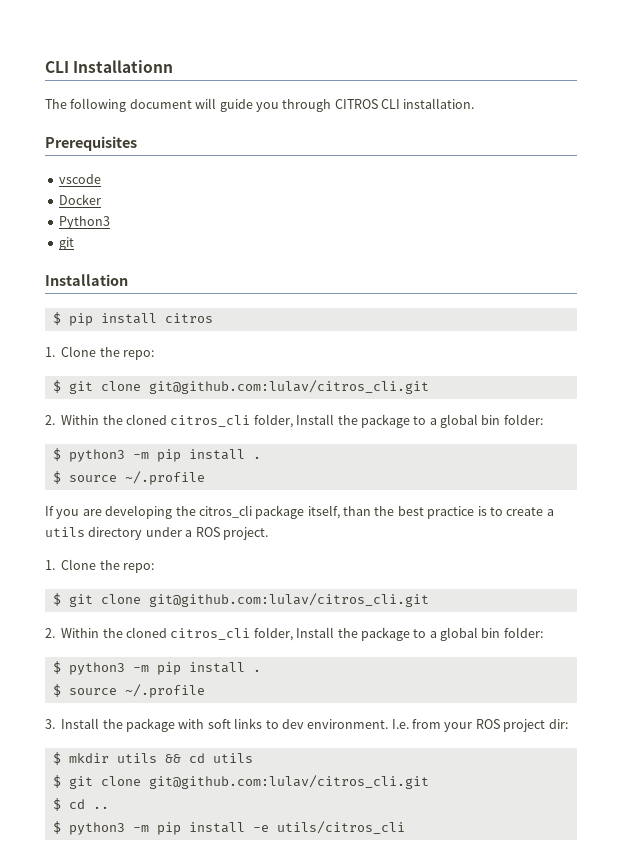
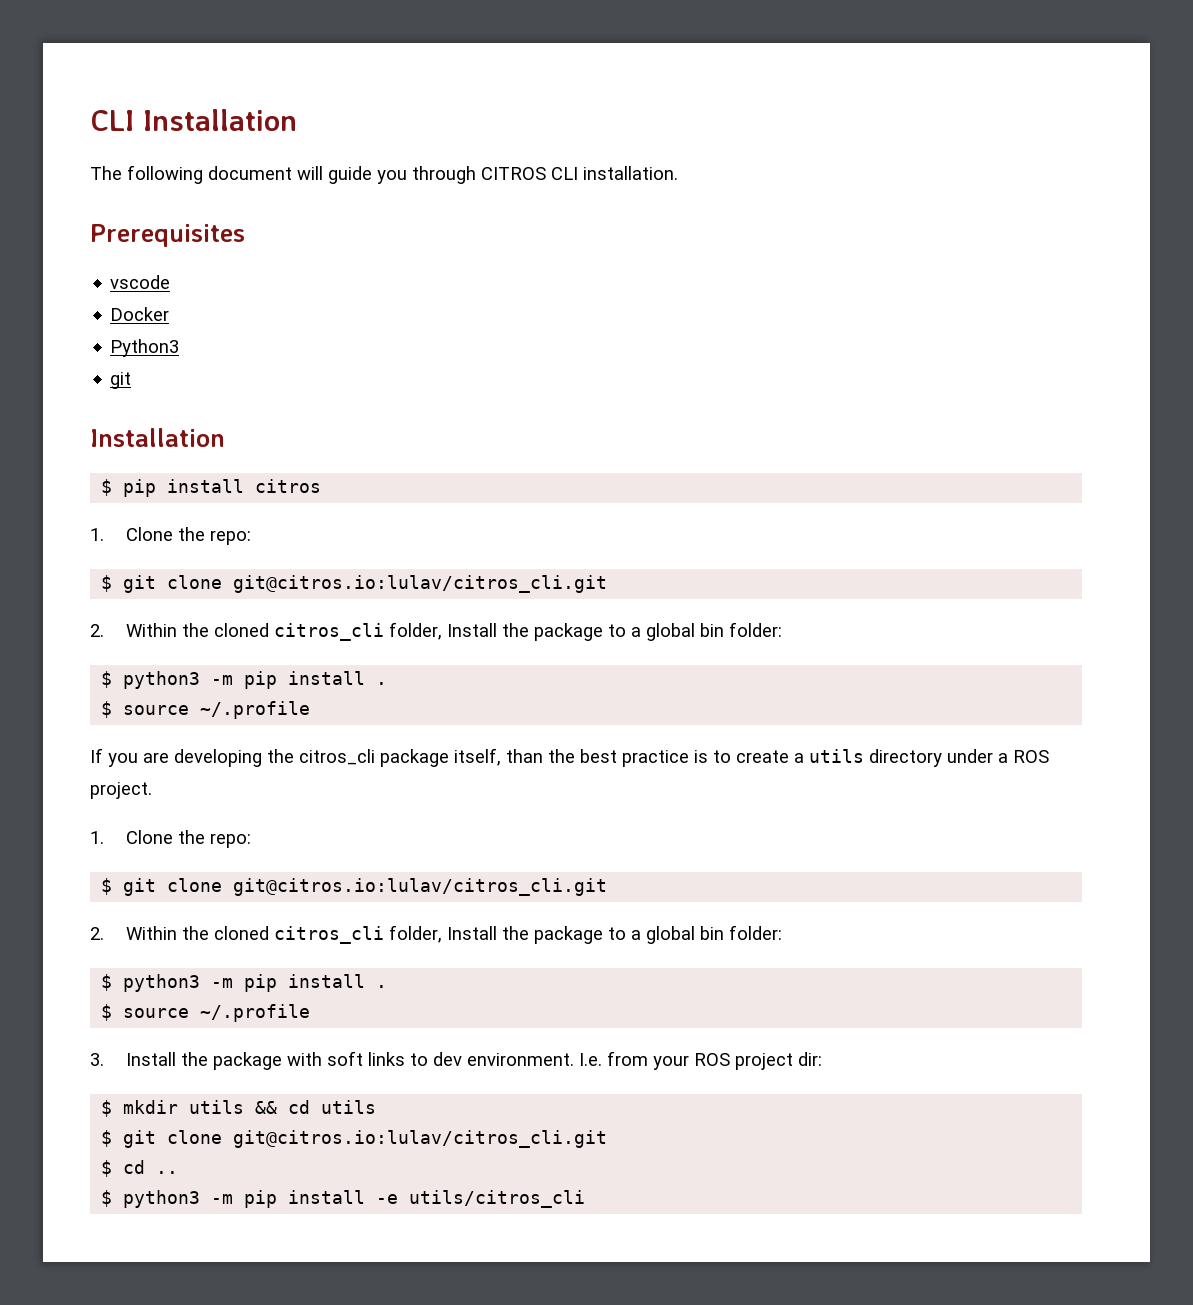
- CLI Installationn
+ CLI Installation
  $ pip install citros
  1. Clone the repo:
- $ git clone git@github.com:lulav/citros_cli.git
+ $ git clone git@citros.io:lulav/citros_cli.git
  If you are developing the citros_cli package itself, than the best practice is to create a utils directory under a ROS project.
  1. Clone the repo:
- $ git clone git@github.com:lulav/citros_cli.git
+ $ git clone git@citros.io:lulav/citros_cli.git
  $ mkdir utils && cd utils
- $ git clone git@github.com:lulav/citros_cli.git
+ $ git clone git@citros.io:lulav/citros_cli.git

